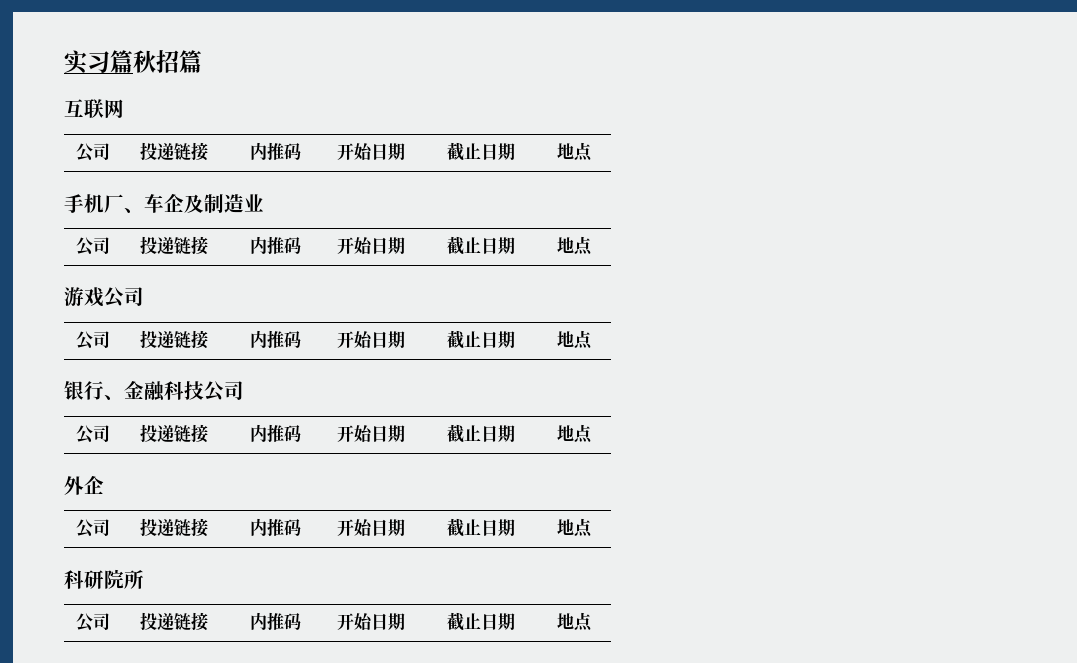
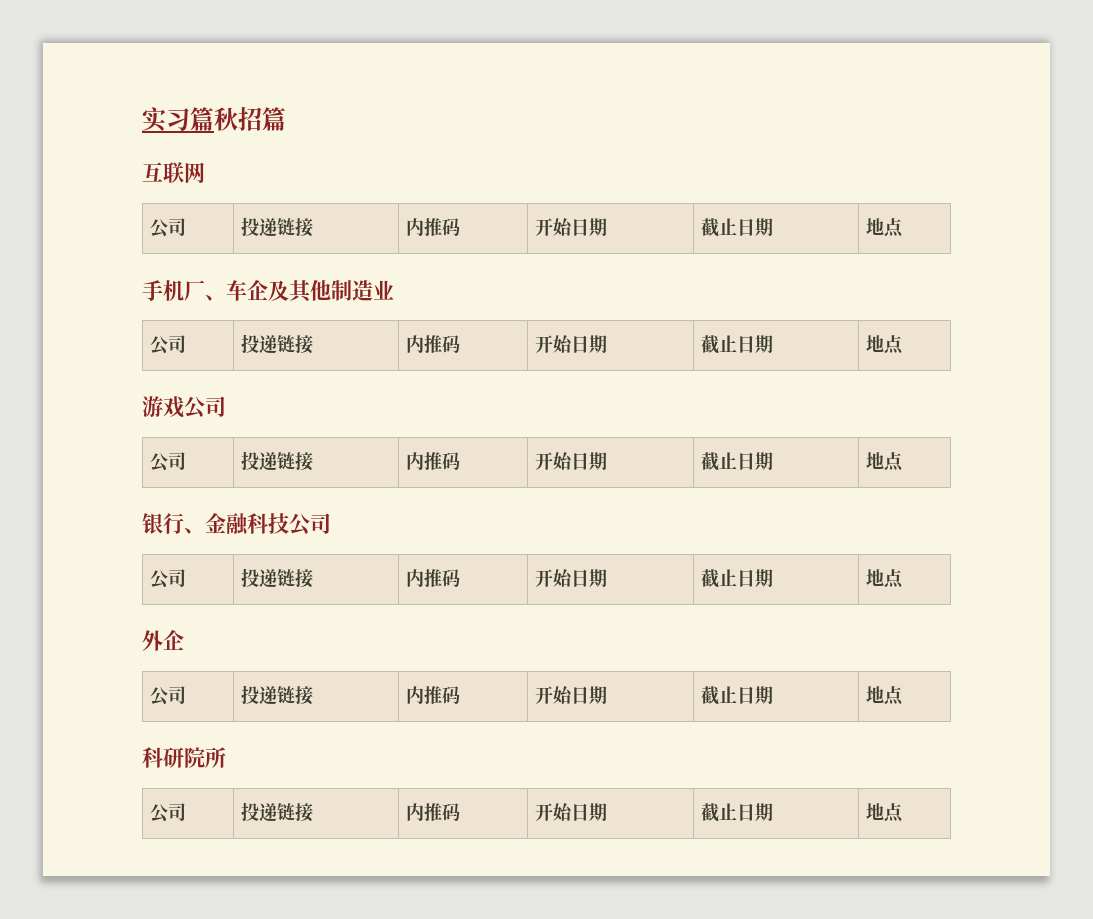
- 手机厂、车企及制造业
+ 手机厂、车企及其他制造业

